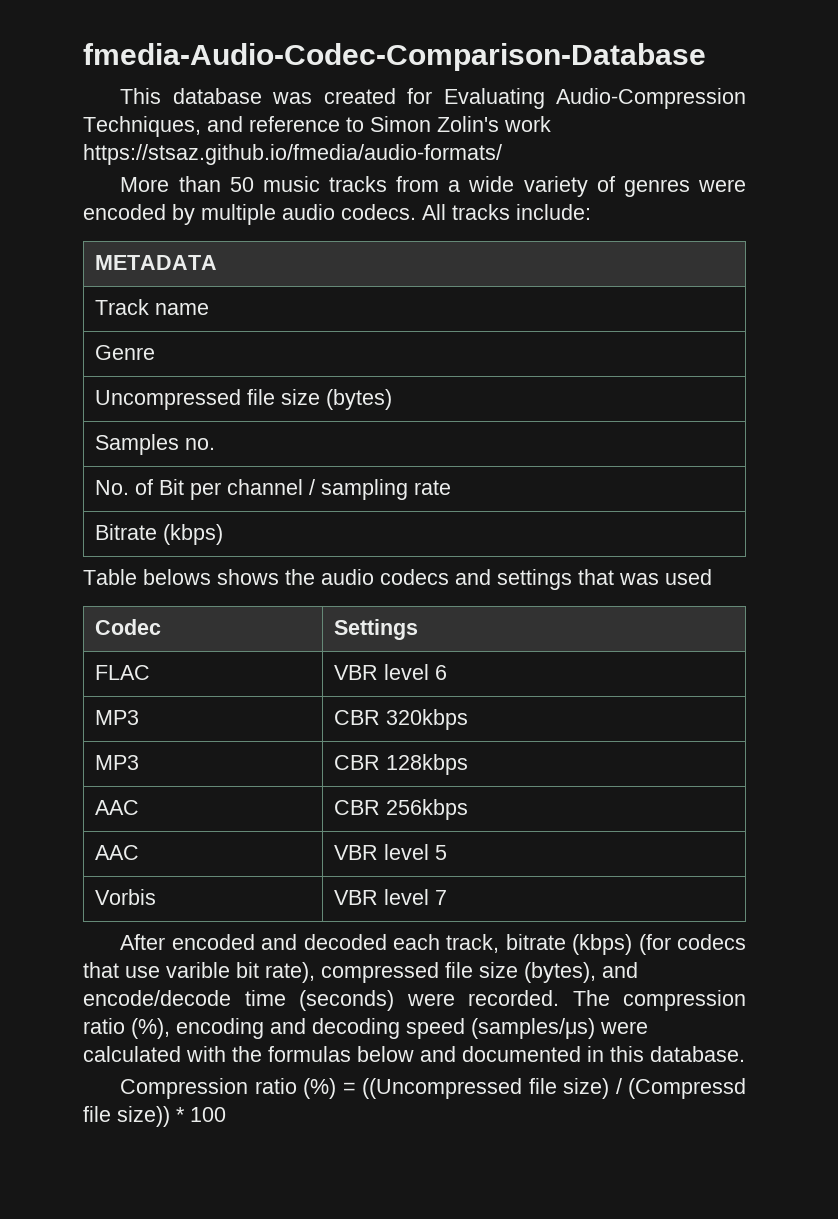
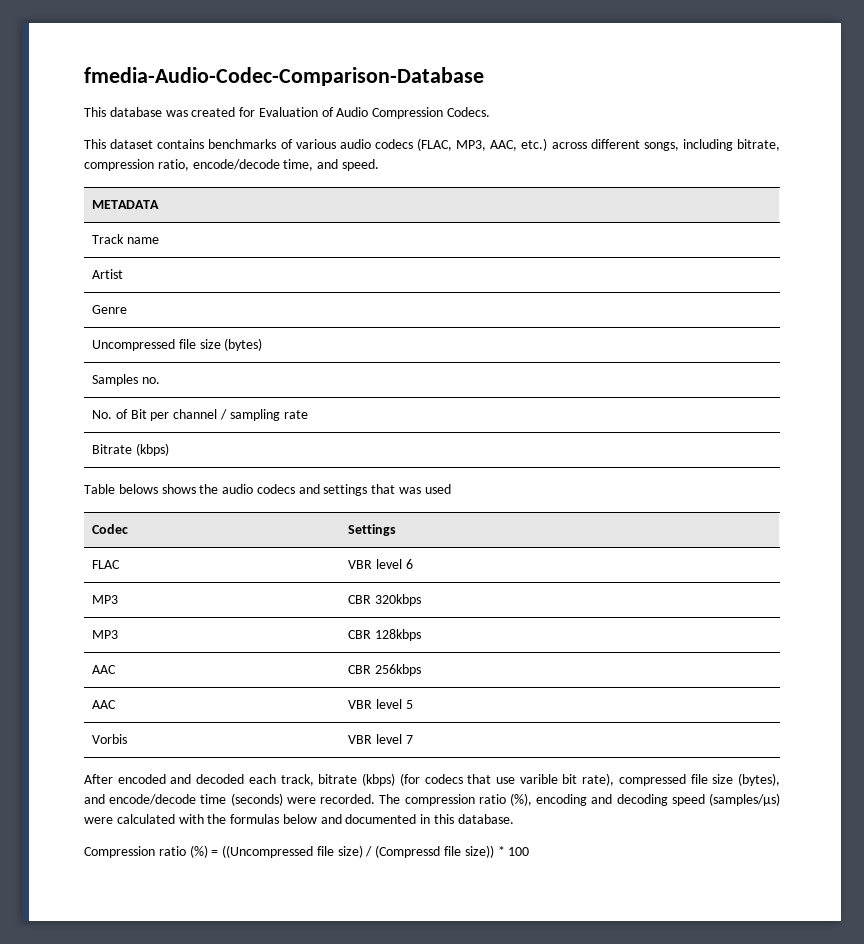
- This database was created for Evaluating Audio-Compression Techniques, and reference to Simon Zolin's work https://stsaz.github.io/fmedia/audio-formats/
- More than 50 music tracks from a wide variety of genres were encoded by multiple audio codecs. All tracks include:
+ This database was created for Evaluation of Audio Compression Codecs.
+ This dataset contains benchmarks of various audio codecs (FLAC, MP3, AAC, etc.) across different songs, including bitrate, compression ratio, encode/decode time, and speed.
+ Artist

